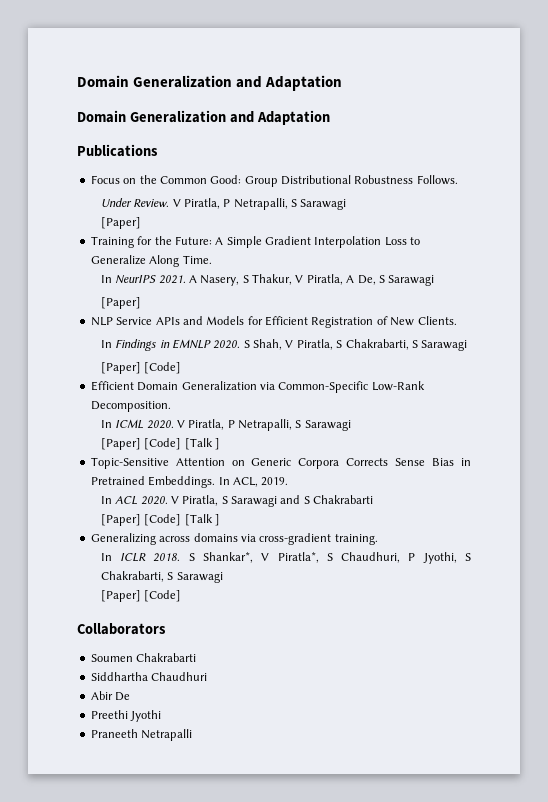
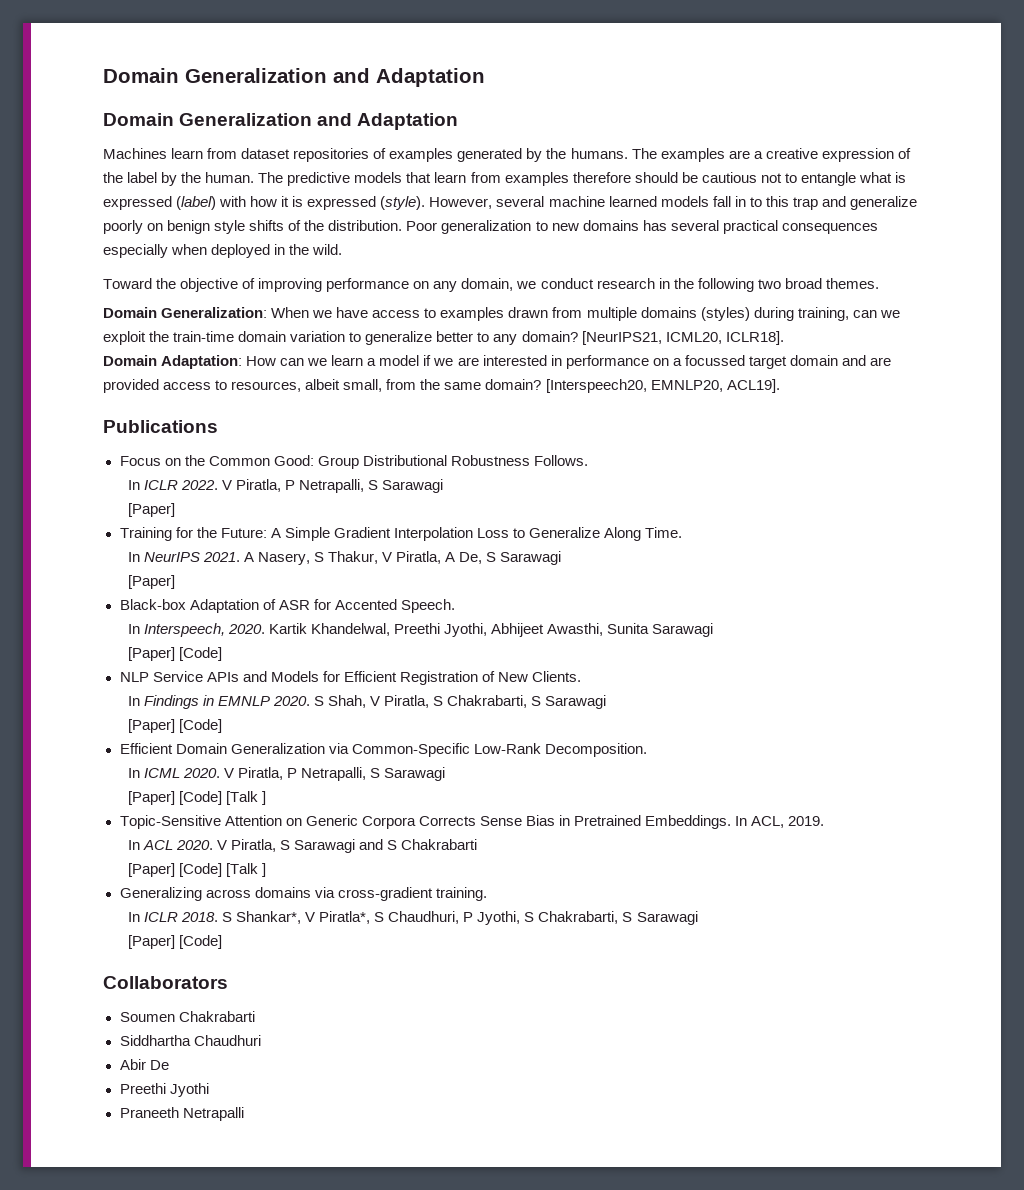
+ Machines learn from dataset repositories of examples generated by the humans. The examples are a creative expression of the label by the human. The predictive models that learn from examples therefore should be cautious not to entangle what is expressed (label) with how it is expressed (style). However, several machine learned models fall in to this trap and generalize poorly on benign style shifts of the distribution. Poor generalization to new domains has several practical consequences especially when deployed in the wild.
+ Toward the objective of improving performance on any domain, we conduct research in the following two broad themes.
+ Domain Generalization: When we have access to examples drawn from multiple domains (styles) during training, can we exploit the train-time domain variation to generalize better to any domain? [NeurIPS21, ICML20, ICLR18].
+ Domain Adaptation: How can we learn a model if we are interested in performance on a focussed target domain and are provided access to resources, albeit small, from the same domain? [Interspeech20, EMNLP20, ACL19].
- Under Review.
+ In ICLR 2022.
+ Black-box Adaptation of ASR for Accented Speech.
+ In Interspeech, 2020. Kartik Khandelwal, Preethi Jyothi, Abhijeet Awasthi, Sunita Sarawagi
+ [Paper] [Code]

